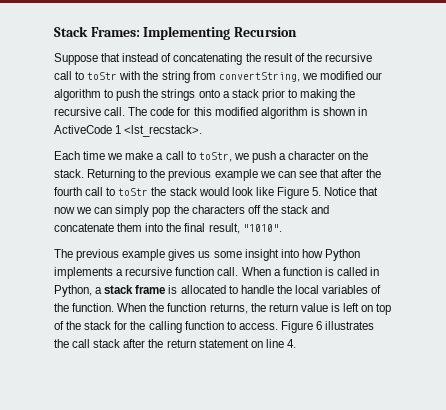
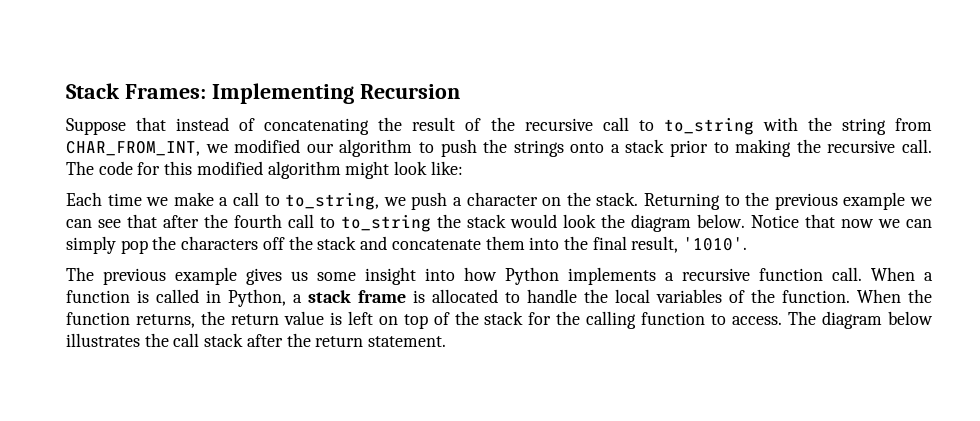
- Suppose that instead of concatenating the result of the recursive call to toStr with the string from convertString, we modified our algorithm to push the strings onto a stack prior to making the recursive call.
+ Suppose that instead of concatenating the result of the recursive call to to_string with the string from CHAR_FROM_INT, we modified our algorithm to push the strings onto a stack prior to making the recursive call.
- The code for this modified algorithm is shown in ActiveCode 1 <lst_recstack>.
+ The code for this modified algorithm might look like:
- Each time we make a call to toStr, we push a character on the stack.
+ Each time we make a call to to_string, we push a character on the stack.
- Returning to the previous example we can see that after the fourth call to toStr the stack would look like Figure 5. Notice that now we can simply pop the characters off the stack and concatenate them into the final result, "1010".
+ Returning to the previous example we can see that after the fourth call to to_string the stack would look the diagram below. Notice that now we can simply pop the characters off the stack and concatenate them into the final result, '1010'.
- Figure 6 illustrates the call stack after the return statement on line 4.
+ The diagram below illustrates the call stack after the return statement.

